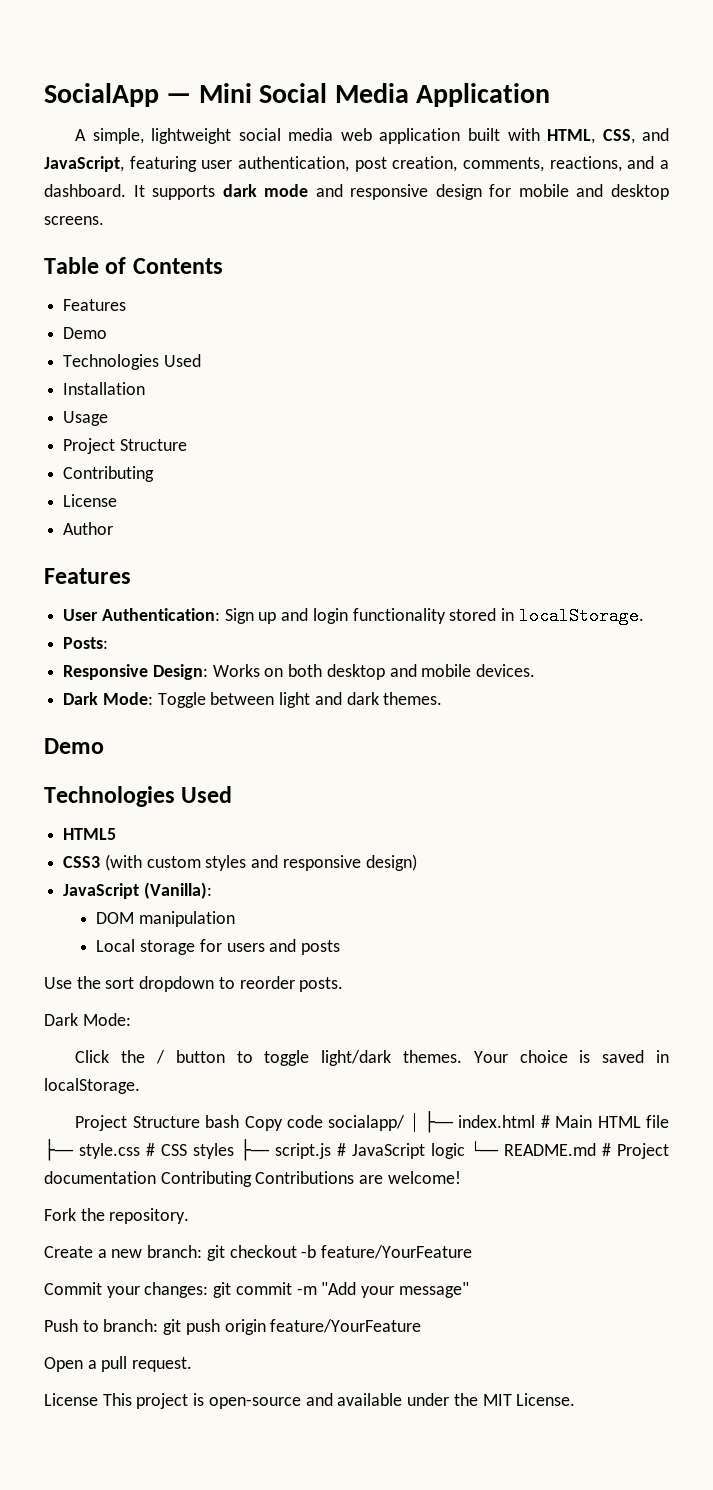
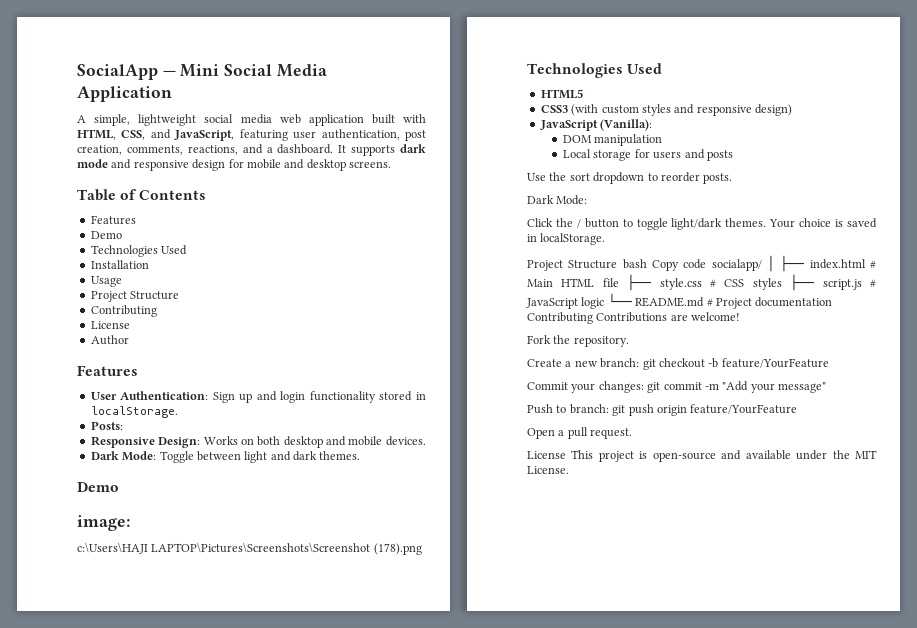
+ image:
+ c:\Users\HAJI LAPTOP\Pictures\Screenshots\Screenshot (178).png

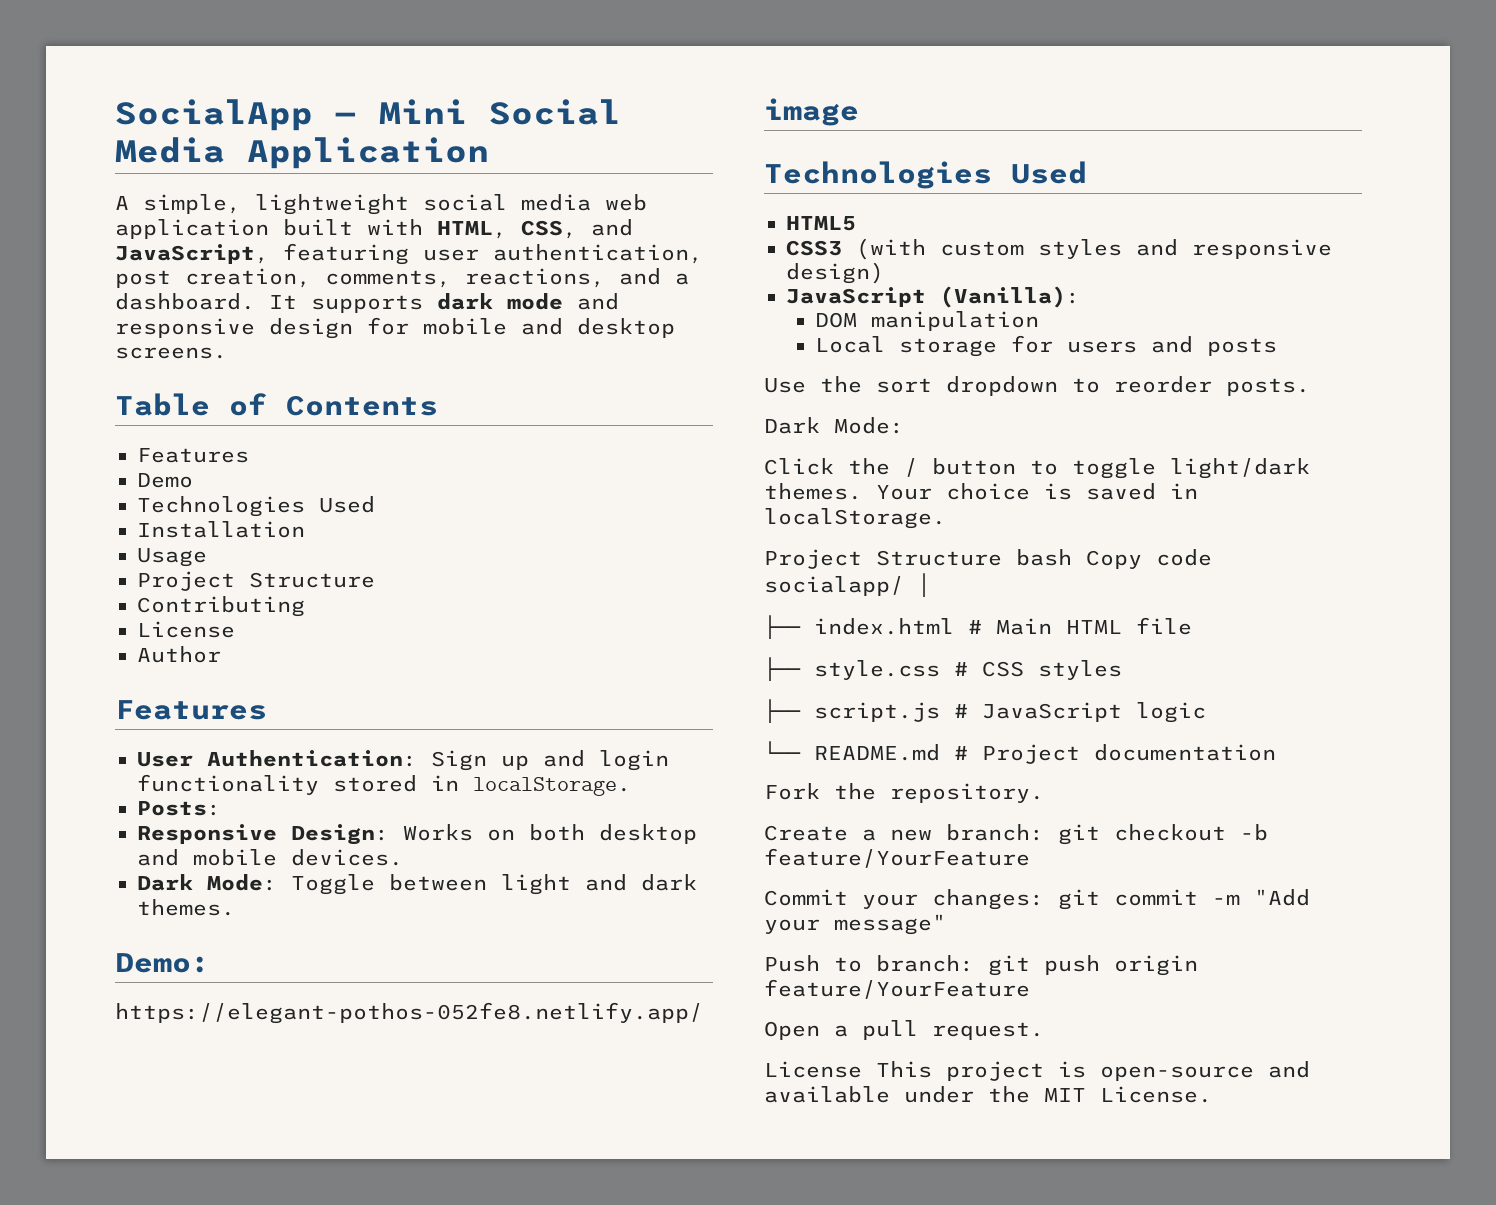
  Dark Mode: Toggle between light and dark themes.
- Demo
- image:
- c:\Users\HAJI LAPTOP\Pictures\Screenshots\Screenshot (178).png
+ Demo:
+ https://elegant-pothos-052fe8.netlify.app/
+ image
- Project Structure bash Copy code socialapp/ │ ├── index.html # Main HTML file ├── style.css # CSS styles ├── script.js # JavaScript logic └── README.md # Project documentation Contributing Contributions are welcome!
+ Project Structure bash Copy code socialapp/ │
+ ├── index.html # Main HTML file
+ ├── style.css # CSS styles
+ ├── script.js # JavaScript logic
+ └── README.md # Project documentation

